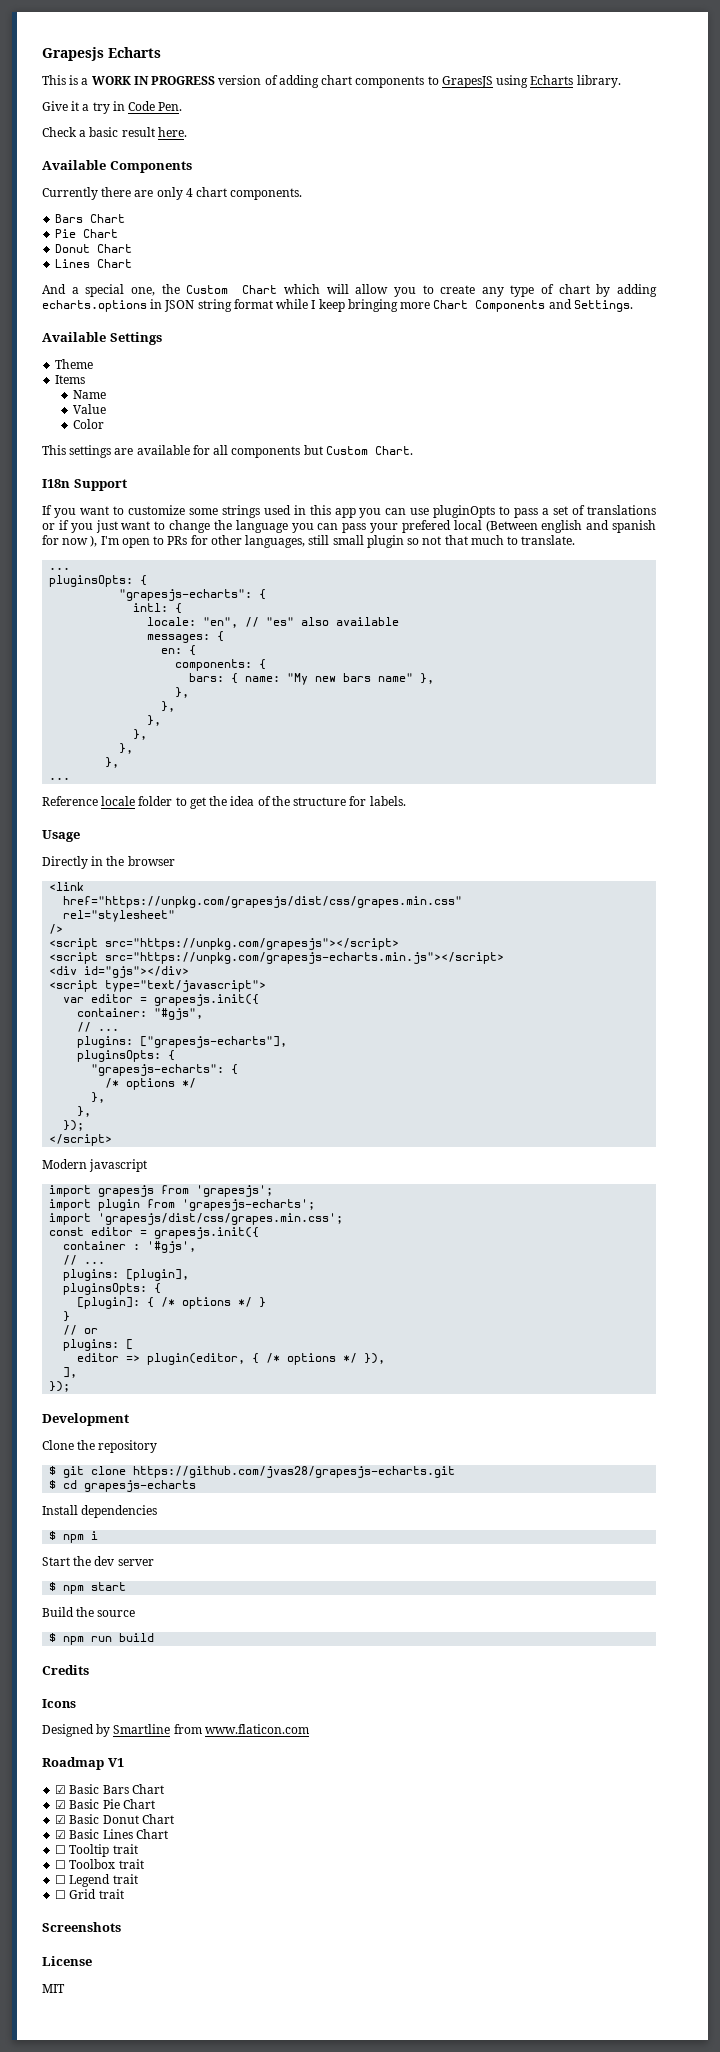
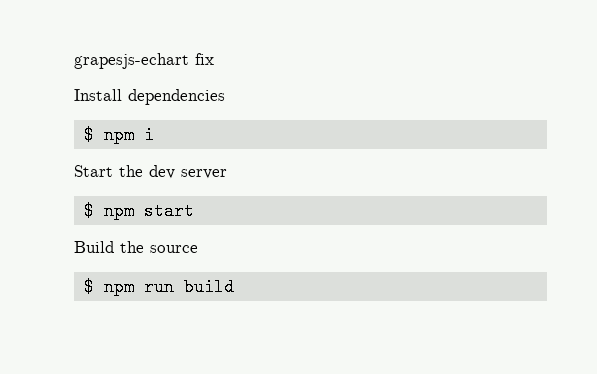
- Grapesjs Echarts
- This is a WORK IN PROGRESS version of adding chart components to GrapesJS using Echarts library.
- Give it a try in Code Pen.
- Check a basic result here.
- Available Components
- Currently there are only 4 chart components.
- Bars Chart
- Pie Chart
- Donut Chart
- Lines Chart
- And a special one, the Custom Chart which will allow you to create any type of chart by adding echarts.options in JSON string format while I keep bringing more Chart Components and Settings.
- Available Settings
- Theme
- Items
- Name
- Value
- Color
- This settings are available for all components but Custom Chart.
- I18n Support
- If you want to customize some strings used in this app you can use pluginOpts to pass a set of translations or if you just want to change the language you can pass your prefered local (Between english and spanish for now ), I'm open to PRs for other languages, still small plugin so not that much to translate.
- ...
- pluginsOpts: {
- "grapesjs-echarts": {
- intl: {
- locale: "en", // "es" also available
- messages: {
- en: {
- components: {
- bars: { name: "My new bars name" },
- },
- },
- },
- },
- },
- },
- ...
- Reference locale folder to get the idea of the structure for labels.
- Usage
- Directly in the browser
- <link
- href="https://unpkg.com/grapesjs/dist/css/grapes.min.css"
- rel="stylesheet"
- />
- <script src="https://unpkg.com/grapesjs"></script>
- <script src="https://unpkg.com/grapesjs-echarts.min.js"></script>
- <div id="gjs"></div>
- <script type="text/javascript">
- var editor = grapesjs.init({
- container: "#gjs",
- // ...
- plugins: ["grapesjs-echarts"],
- pluginsOpts: {
- "grapesjs-echarts": {
- /* options */
- },
- },
- });
- </script>
- Modern javascript
- import grapesjs from 'grapesjs';
- import plugin from 'grapesjs-echarts';
- import 'grapesjs/dist/css/grapes.min.css';
- const editor = grapesjs.init({
- container : '#gjs',
- // ...
- plugins: [plugin],
- pluginsOpts: {
- [plugin]: { /* options */ }
- }
- // or
- plugins: [
- editor => plugin(editor, { /* options */ }),
- ],
- });
- Development
- Clone the repository
- $ git clone https://github.com/jvas28/grapesjs-echarts.git
- $ cd grapesjs-echarts
+ grapesjs-echart fix
- Credits
- Icons
- Designed by Smartline from www.flaticon.com
- Roadmap V1
- ☑ Basic Bars Chart
- ☑ Basic Pie Chart
- ☑ Basic Donut Chart
- ☑ Basic Lines Chart
- ☐ Tooltip trait
- ☐ Toolbox trait
- ☐ Legend trait
- ☐ Grid trait
- Screenshots
- License
- MIT

